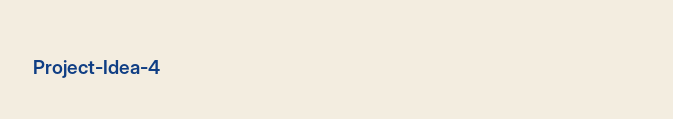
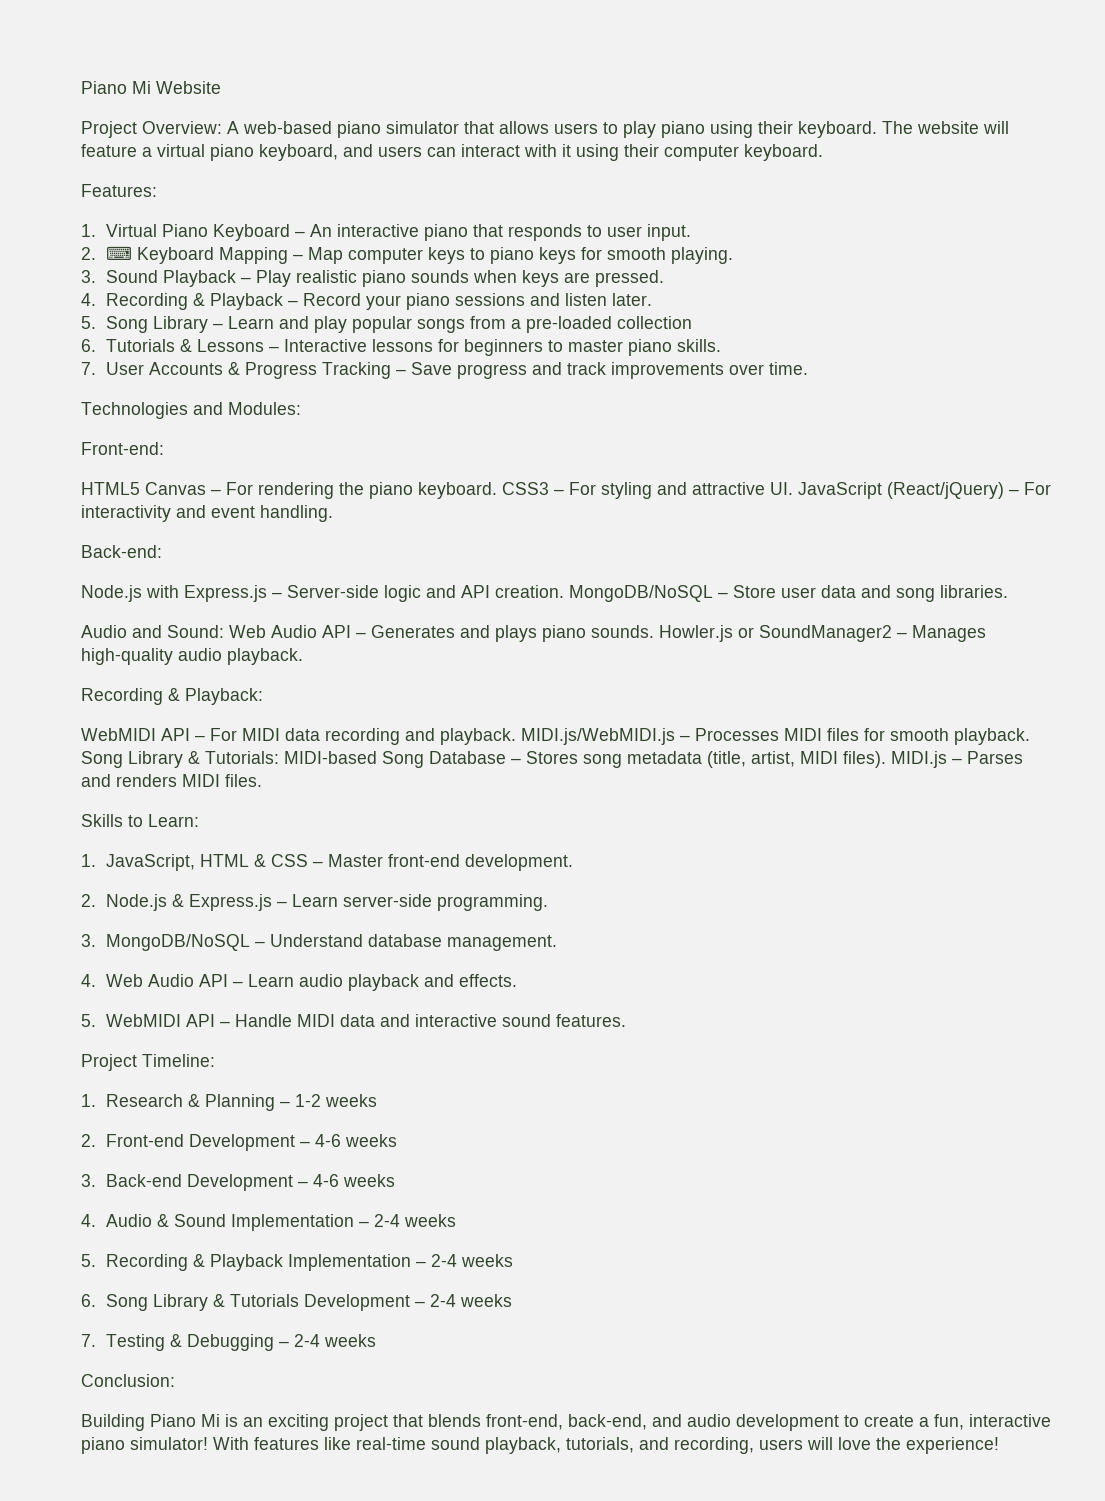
- Project-Idea-4
+ Piano Mi Website
+ Project Overview: A web-based piano simulator that allows users to play piano using their keyboard. The website will feature a virtual piano keyboard, and users can interact with it using their computer keyboard.
+ Features:
+ 1. Virtual Piano Keyboard – An interactive piano that responds to user input.
+ 2. ⌨ Keyboard Mapping – Map computer keys to piano keys for smooth playing.
+ 3. Sound Playback – Play realistic piano sounds when keys are pressed.
+ 4. Recording & Playback – Record your piano sessions and listen later.
+ 5. Song Library – Learn and play popular songs from a pre-loaded collection
+ 6. Tutorials & Lessons – Interactive lessons for beginners to master piano skills.
+ 7. User Accounts & Progress Tracking – Save progress and track improvements over time.
+ Technologies and Modules:
+ Front-end:
+ HTML5 Canvas – For rendering the piano keyboard. CSS3 – For styling and attractive UI. JavaScript (React/jQuery) – For interactivity and event handling.
+ Back-end:
+ Node.js with Express.js – Server-side logic and API creation. MongoDB/NoSQL – Store user data and song libraries.
+ Audio and Sound: Web Audio API – Generates and plays piano sounds. Howler.js or SoundManager2 – Manages high-quality audio playback.
+ Recording & Playback:
+ WebMIDI API – For MIDI data recording and playback. MIDI.js/WebMIDI.js – Processes MIDI files for smooth playback. Song Library & Tutorials: MIDI-based Song Database – Stores song metadata (title, artist, MIDI files). MIDI.js – Parses and renders MIDI files.
+ Skills to Learn:
+ 1. JavaScript, HTML & CSS – Master front-end development.
+ 2. Node.js & Express.js – Learn server-side programming.
+ 3. MongoDB/NoSQL – Understand database management.
+ 4. Web Audio API – Learn audio playback and effects.
+ 5. WebMIDI API – Handle MIDI data and interactive sound features.
+ Project Timeline:
+ 1. Research & Planning – 1-2 weeks
+ 2. Front-end Development – 4-6 weeks
+ 3. Back-end Development – 4-6 weeks
+ 4. Audio & Sound Implementation – 2-4 weeks
+ 5. Recording & Playback Implementation – 2-4 weeks
+ 6. Song Library & Tutorials Development – 2-4 weeks
+ 7. Testing & Debugging – 2-4 weeks
+ Conclusion:
+ Building Piano Mi is an exciting project that blends front-end, back-end, and audio development to create a fun, interactive piano simulator! With features like real-time sound playback, tutorials, and recording, users will love the experience!

